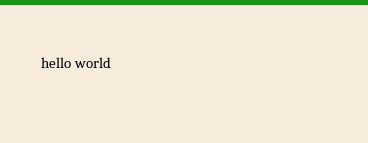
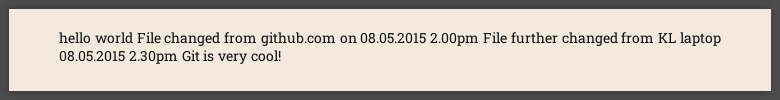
- hello world
+ hello world File changed from github.com on 08.05.2015 2.00pm File further changed from KL laptop 08.05.2015 2.30pm Git is very cool!

